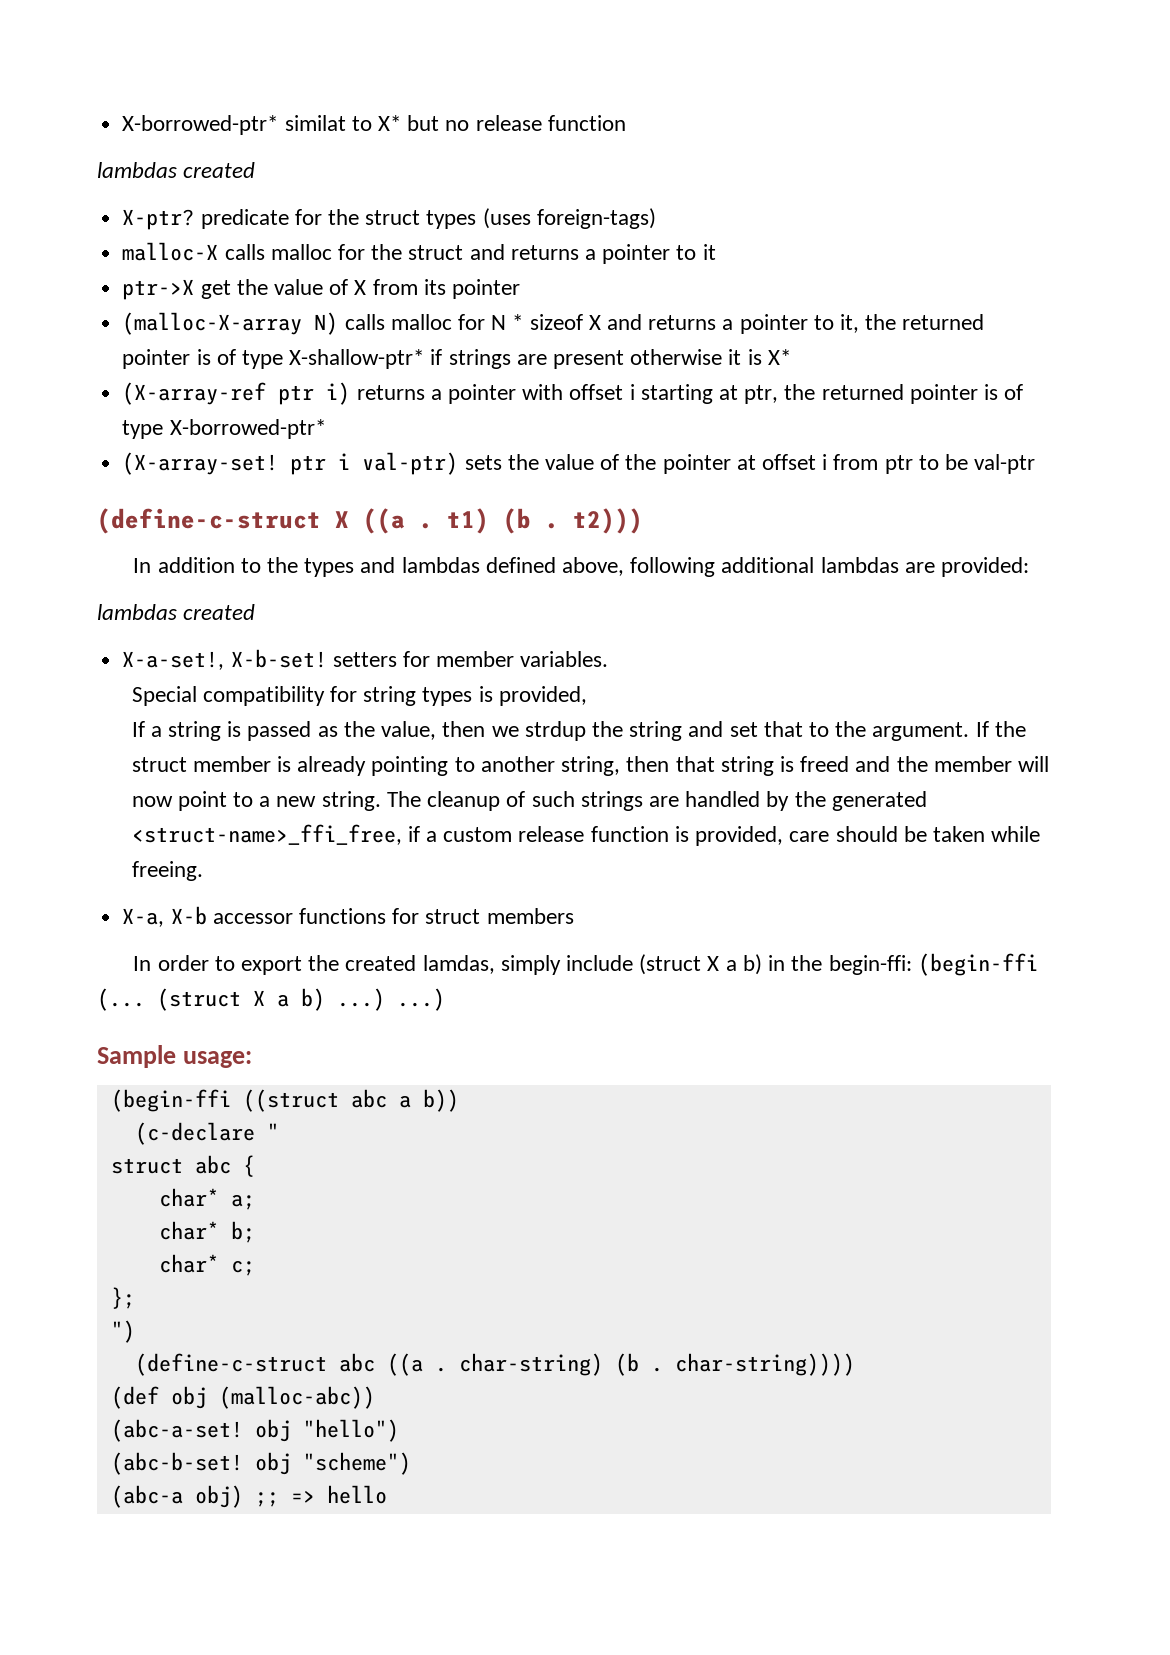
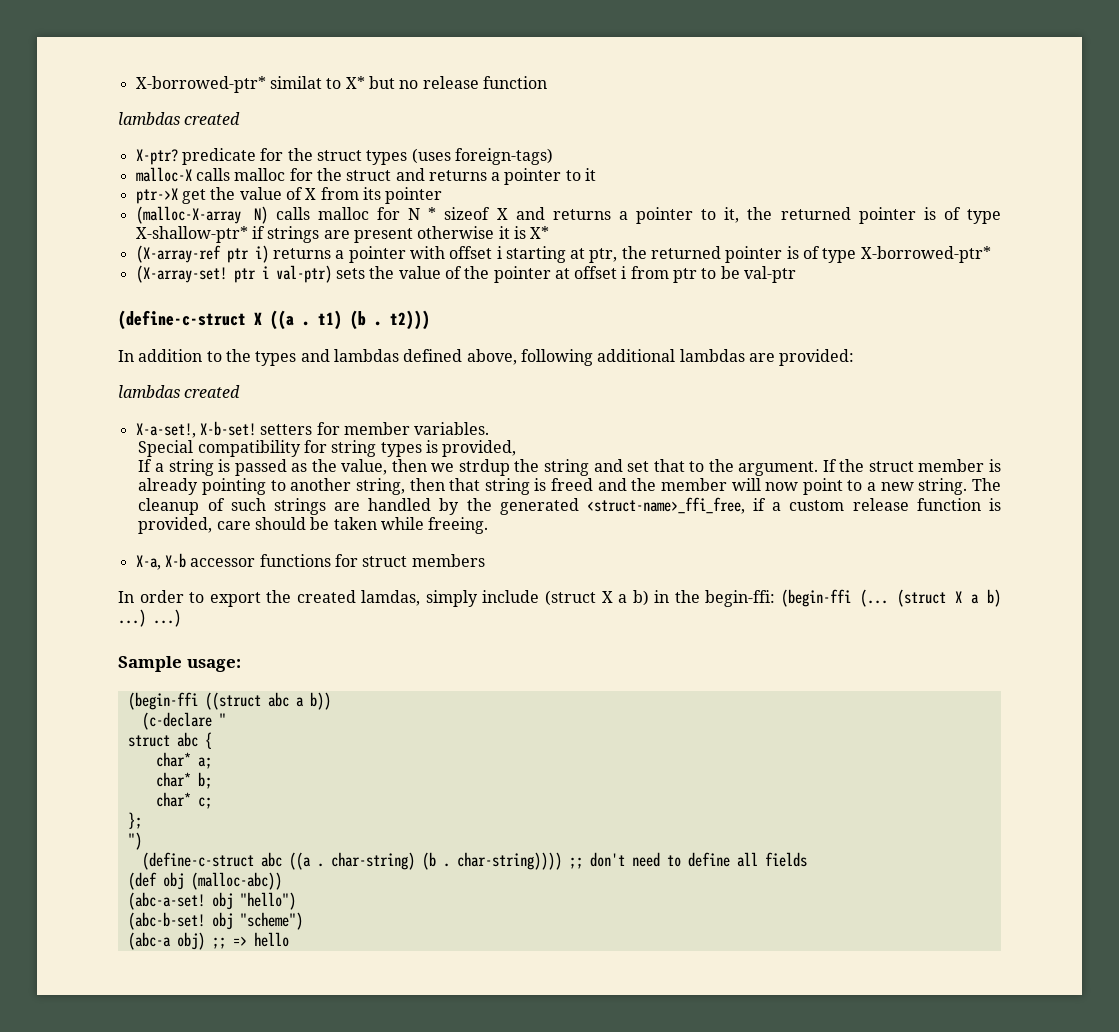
- (define-c-struct abc ((a . char-string) (b . char-string))))
+ (define-c-struct abc ((a . char-string) (b . char-string)))) ;; don't need to define all fields

